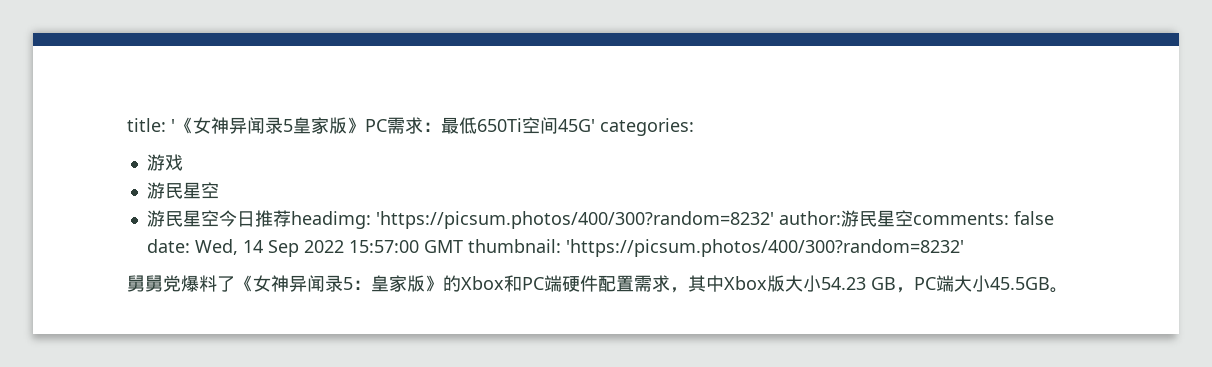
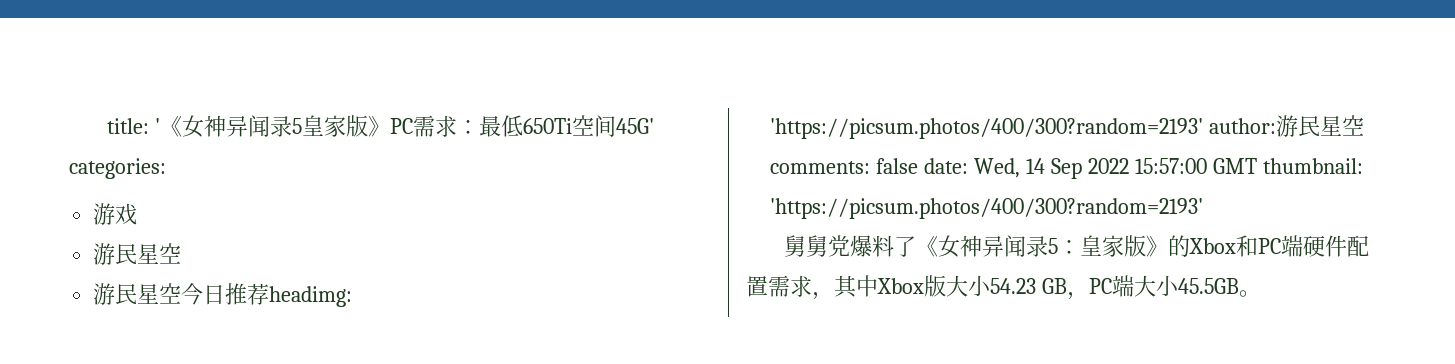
- 游民星空今日推荐headimg: 'https://picsum.photos/400/300?random=8232' author:游民星空comments: false date: Wed, 14 Sep 2022 15:57:00 GMT thumbnail: 'https://picsum.photos/400/300?random=8232'
+ 游民星空今日推荐headimg: 'https://picsum.photos/400/300?random=2193' author:游民星空comments: false date: Wed, 14 Sep 2022 15:57:00 GMT thumbnail: 'https://picsum.photos/400/300?random=2193'

